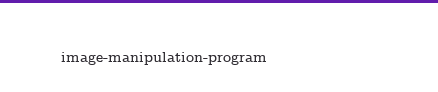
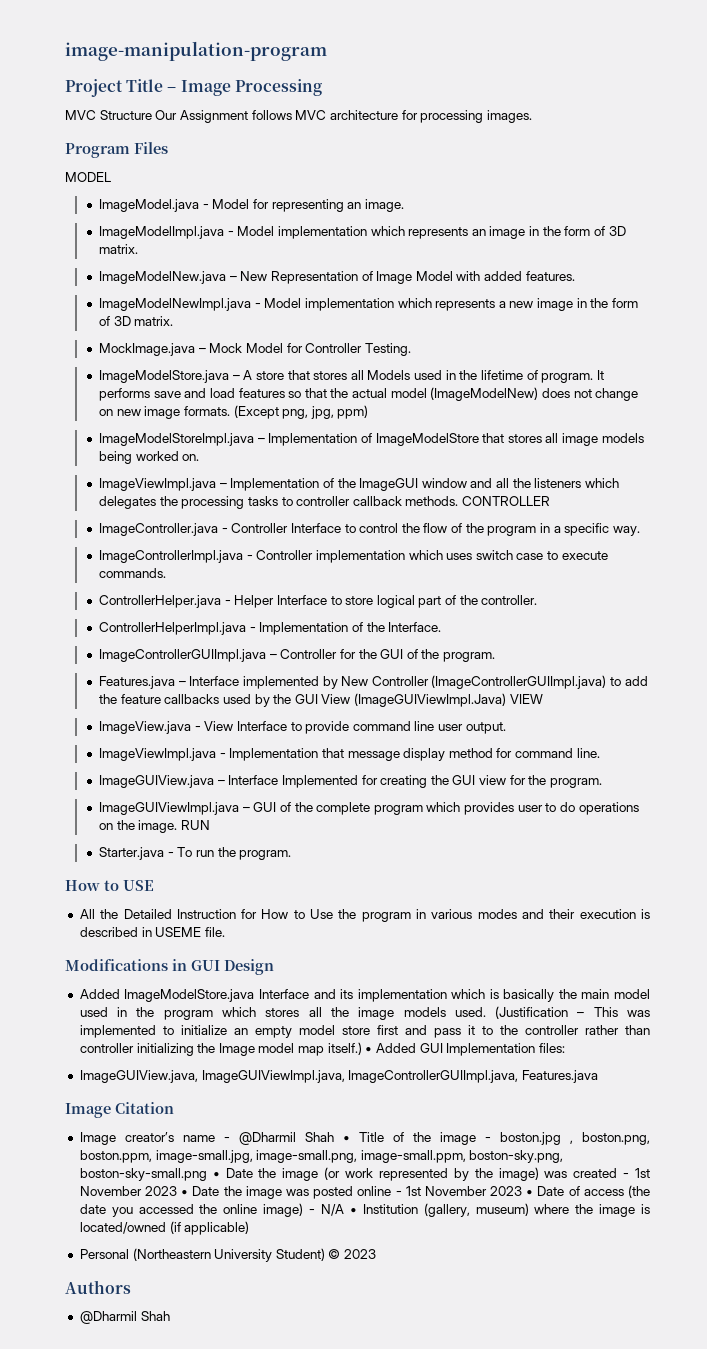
+ Project Title – Image Processing
+ MVC Structure Our Assignment follows MVC architecture for processing images.
+ Program Files
+ MODEL
+ ImageModel.java - Model for representing an image.
+ ImageModelImpl.java - Model implementation which represents an image in the form of 3D matrix.
+ ImageModelNew.java – New Representation of Image Model with added features.
+ ImageModelNewImpl.java - Model implementation which represents a new image in the form of 3D matrix.
+ MockImage.java – Mock Model for Controller Testing.
+ ImageModelStore.java – A store that stores all Models used in the lifetime of program. It performs save and load features so that the actual model (ImageModelNew) does not change on new image formats. (Except png, jpg, ppm)
+ ImageModelStoreImpl.java – Implementation of ImageModelStore that stores all image models being worked on.
+ ImageViewImpl.java – Implementation of the ImageGUI window and all the listeners which delegates the processing tasks to controller callback methods. CONTROLLER
+ ImageController.java - Controller Interface to control the flow of the program in a specific way.
+ ImageControllerImpl.java - Controller implementation which uses switch case to execute commands.
+ ControllerHelper.java - Helper Interface to store logical part of the controller.
+ ControllerHelperImpl.java - Implementation of the Interface.
+ ImageControllerGUIImpl.java – Controller for the GUI of the program.
+ Features.java – Interface implemented by New Controller (ImageControllerGUIImpl.java) to add the feature callbacks used by the GUI View (ImageGUIViewImpl.Java) VIEW
+ ImageView.java - View Interface to provide command line user output.
+ ImageViewImpl.java - Implementation that message display method for command line.
+ ImageGUIView.java – Interface Implemented for creating the GUI view for the program.
+ ImageGUIViewImpl.java – GUI of the complete program which provides user to do operations on the image. RUN
+ Starter.java - To run the program.
+ How to USE
+ All the Detailed Instruction for How to Use the program in various modes and their execution is described in USEME file.
+ Modifications in GUI Design
+ Added ImageModelStore.java Interface and its implementation which is basically the main model used in the program which stores all the image models used. (Justification – This was implemented to initialize an empty model store first and pass it to the controller rather than controller initializing the Image model map itself.) • Added GUI Implementation files:
+ ImageGUIView.java, ImageGUIViewImpl.java, ImageControllerGUIImpl.java, Features.java
+ Image Citation
+ Image creator’s name - @Dharmil Shah • Title of the image - boston.jpg , boston.png, boston.ppm, image-small.jpg, image-small.png, image-small.ppm, boston-sky.png, boston-sky-small.png • Date the image (or work represented by the image) was created - 1st November 2023 • Date the image was posted online - 1st November 2023 • Date of access (the date you accessed the online image) - N/A • Institution (gallery, museum) where the image is located/owned (if applicable)
+ Personal (Northeastern University Student) © 2023
+ Authors
+ @Dharmil Shah

